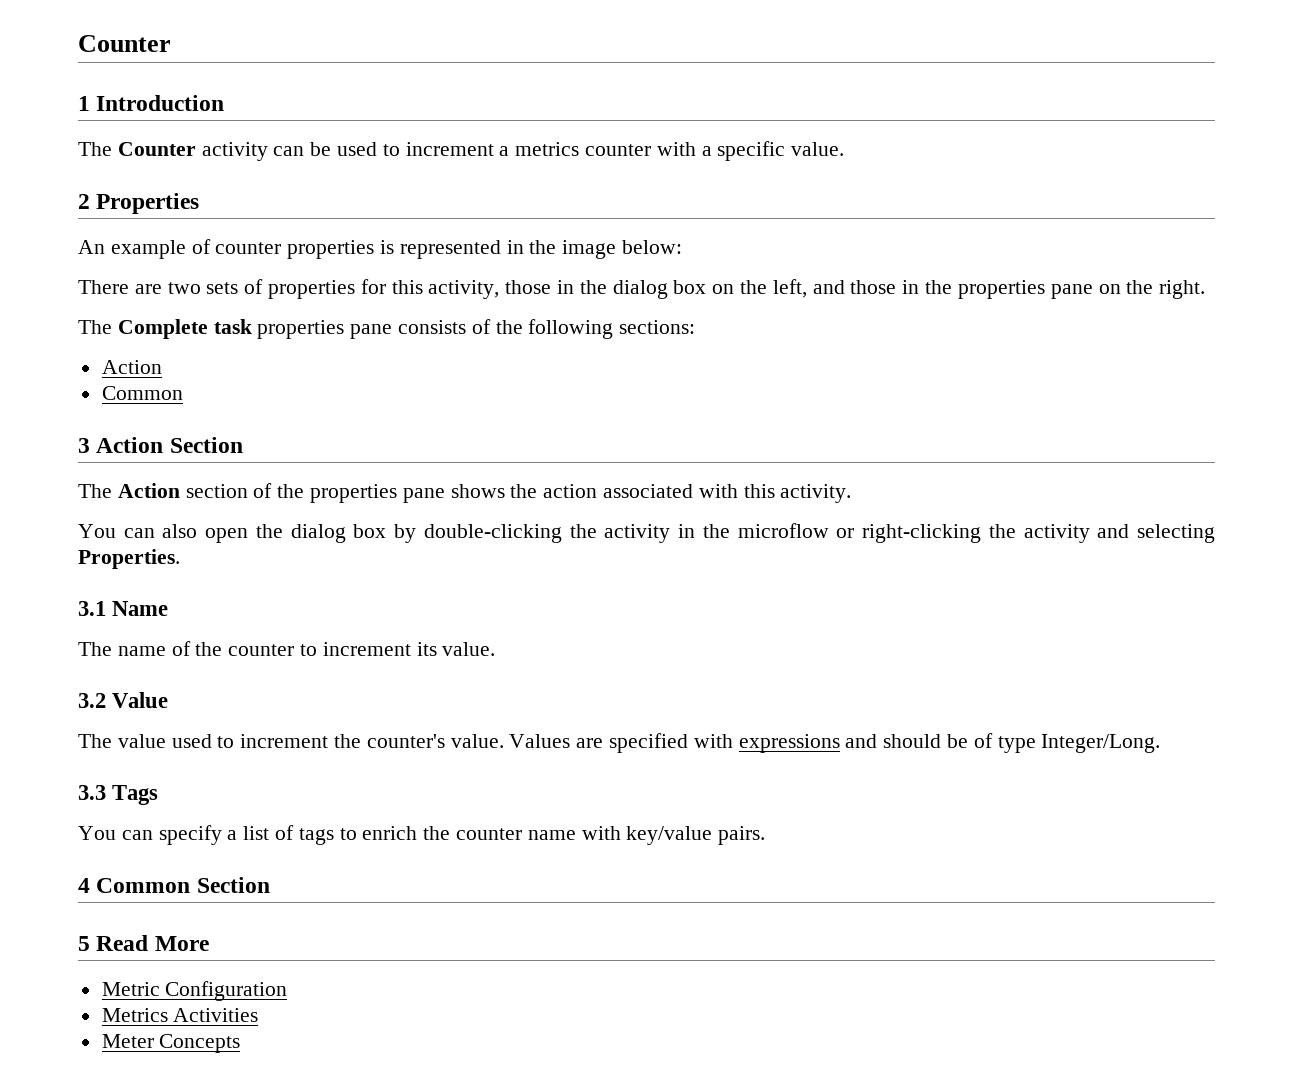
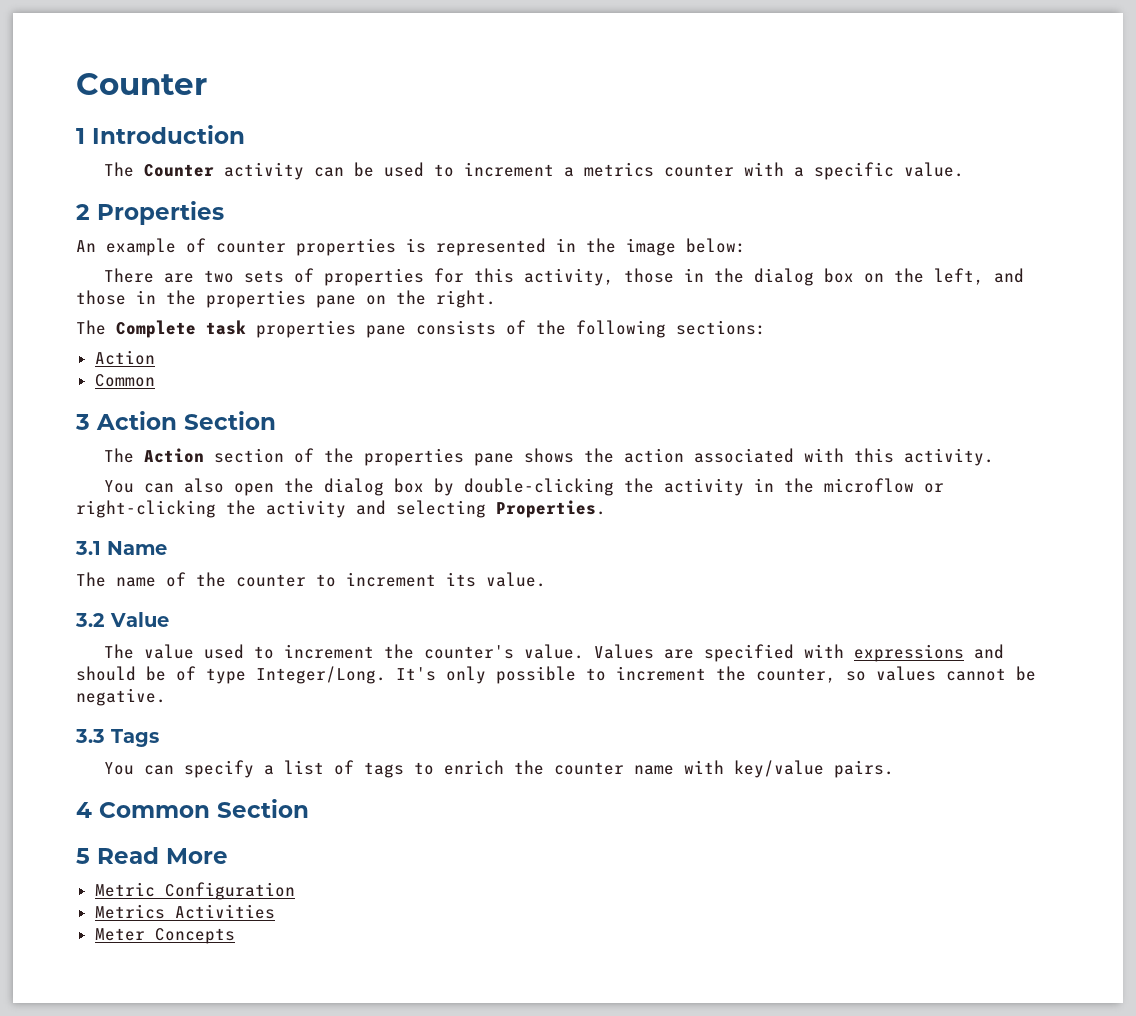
+ It's only possible to increment the counter, so values cannot be negative.

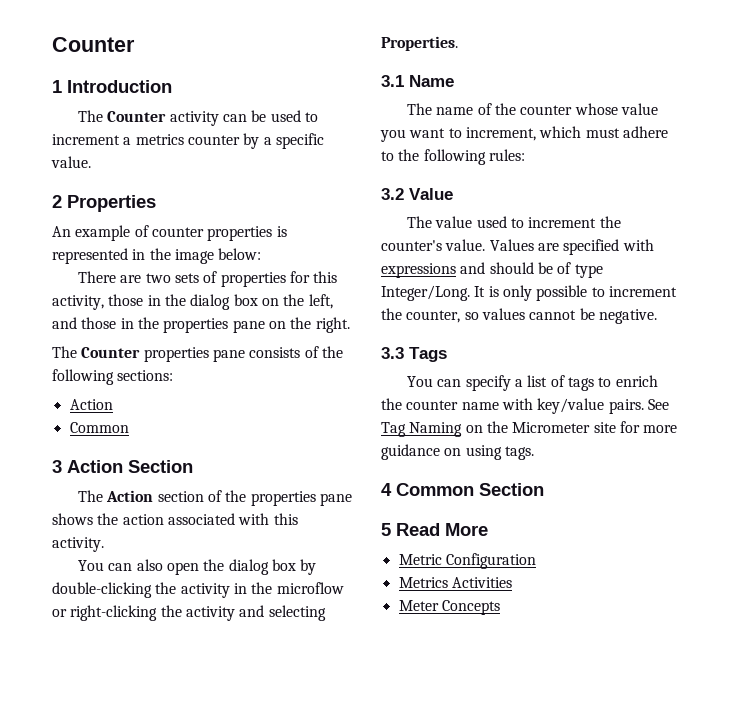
- The Counter activity can be used to increment a metrics counter with a specific value.
+ The Counter activity can be used to increment a metrics counter by a specific value.
- The Complete task properties pane consists of the following sections:
+ The Counter properties pane consists of the following sections:
- The name of the counter to increment its value.
+ The name of the counter whose value you want to increment, which must adhere to the following rules:
- It's only possible to increment the counter, so values cannot be negative.
+ It is only possible to increment the counter, so values cannot be negative.
+ See Tag Naming on the Micrometer site for more guidance on using tags.

